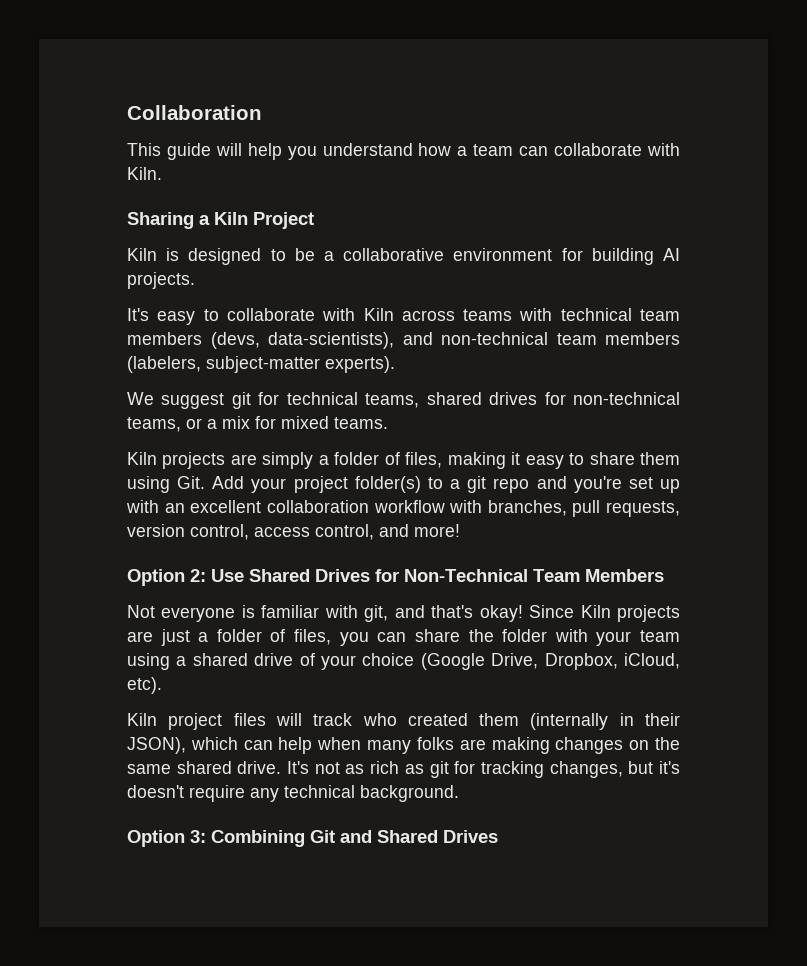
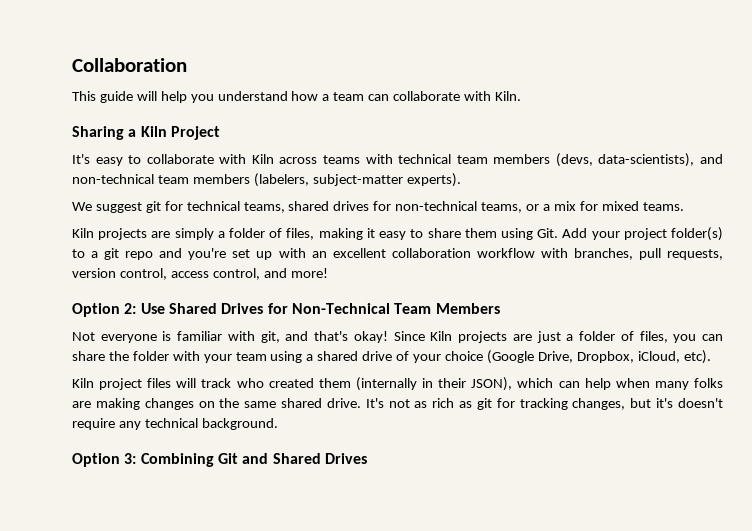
- Kiln is designed to be a collaborative environment for building AI projects.

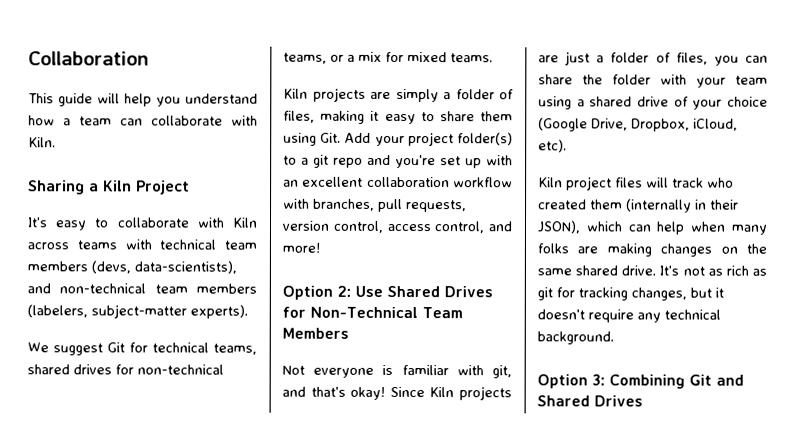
- We suggest git for technical teams, shared drives for non-technical teams, or a mix for mixed teams.
+ We suggest Git for technical teams, shared drives for non-technical teams, or a mix for mixed teams.
- It's not as rich as git for tracking changes, but it's doesn't require any technical background.
+ It's not as rich as git for tracking changes, but it doesn't require any technical background.

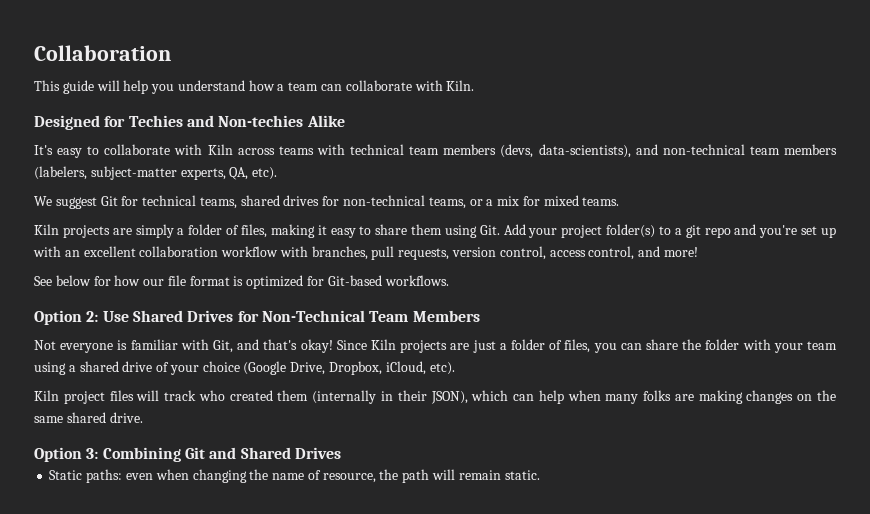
- Sharing a Kiln Project
+ Designed for Techies and Non-techies Alike
- It's easy to collaborate with Kiln across teams with technical team members (devs, data-scientists), and non-technical team members (labelers, subject-matter experts).
+ It's easy to collaborate with Kiln across teams with technical team members (devs, data-scientists), and non-technical team members (labelers, subject-matter experts, QA, etc).
+ See below for how our file format is optimized for Git-based workflows.
- Not everyone is familiar with git, and that's okay!
+ Not everyone is familiar with Git, and that's okay!
- It's not as rich as git for tracking changes, but it doesn't require any technical background.
+ Static paths: even when changing the name of resource, the path will remain static.

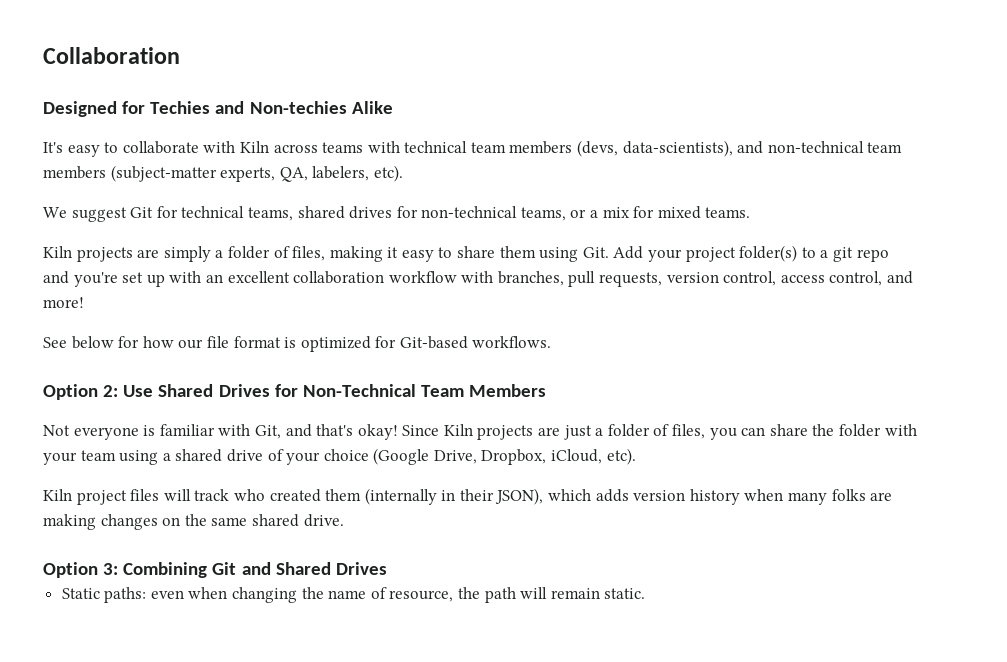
- This guide will help you understand how a team can collaborate with Kiln.
- It's easy to collaborate with Kiln across teams with technical team members (devs, data-scientists), and non-technical team members (labelers, subject-matter experts, QA, etc).
+ It's easy to collaborate with Kiln across teams with technical team members (devs, data-scientists), and non-technical team members (subject-matter experts, QA, labelers, etc).
- Kiln project files will track who created them (internally in their JSON), which can help when many folks are making changes on the same shared drive.
+ Kiln project files will track who created them (internally in their JSON), which adds version history when many folks are making changes on the same shared drive.

